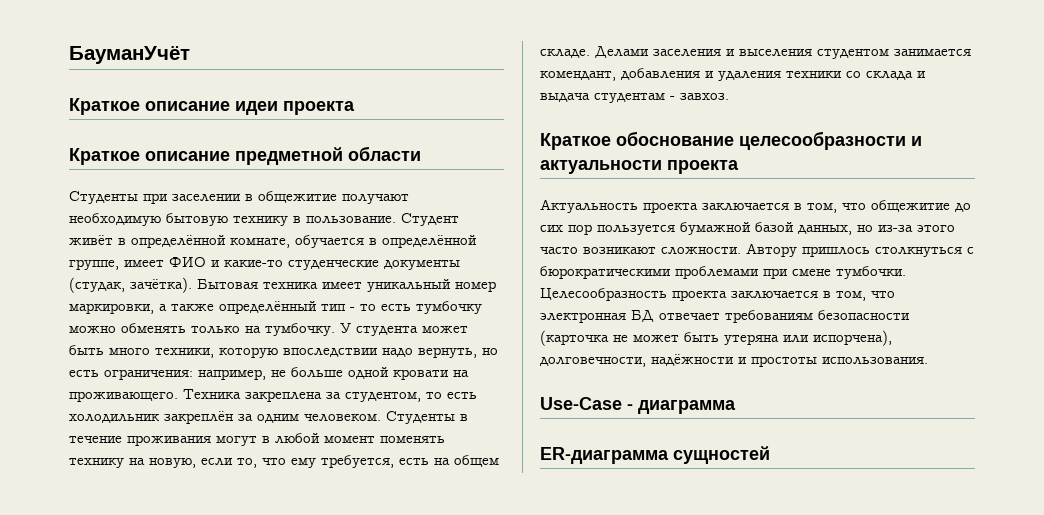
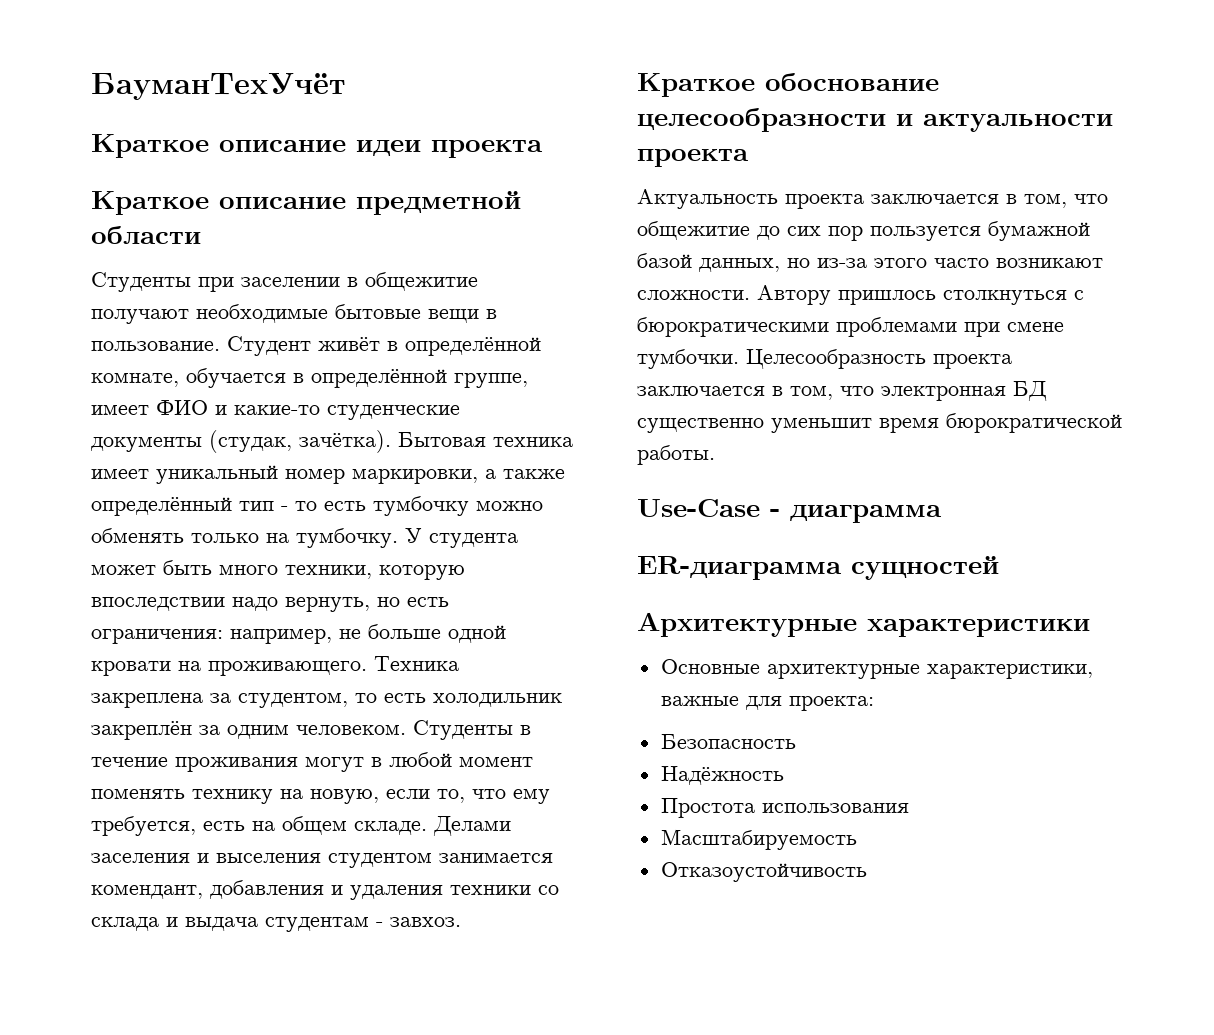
- БауманУчёт
+ БауманТехУчёт
- Студенты при заселении в общежитие получают необходимую бытовую технику в пользование.
+ Студенты при заселении в общежитие получают необходимые бытовые вещи в пользование.
- Целесообразность проекта заключается в том, что электронная БД отвечает требованиям безопасности (карточка не может быть утеряна или испорчена), долговечности, надёжности и простоты использования.
+ Целесообразность проекта заключается в том, что электронная БД существенно уменьшит время бюрократической работы.
+ Архитектурные характеристики
+ Основные архитектурные характеристики, важные для проекта:
+ Безопасность
+ Надёжность
+ Простота использования
+ Масштабируемость
+ Отказоустойчивость

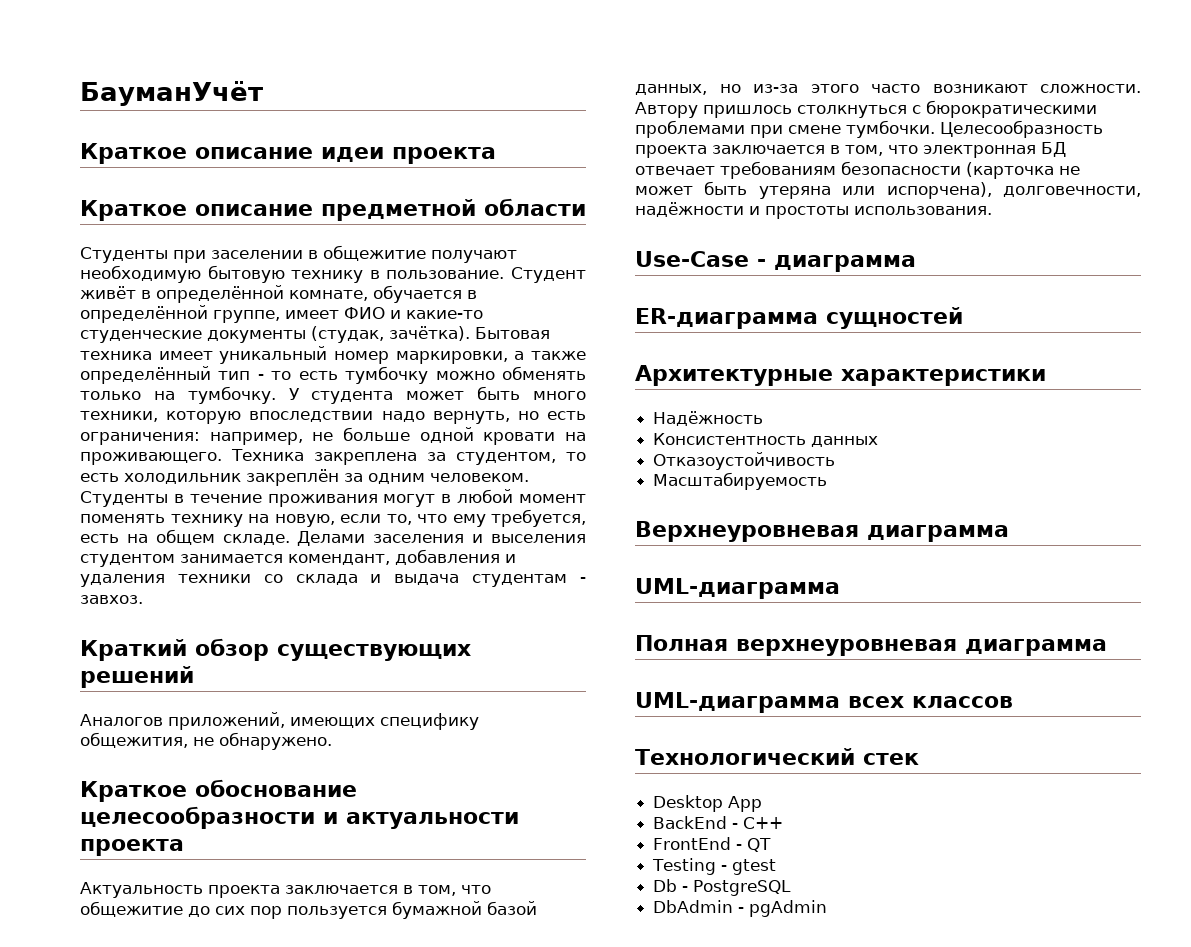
- БауманТехУчёт
+ БауманУчёт
- Студенты при заселении в общежитие получают необходимые бытовые вещи в пользование.
+ Студенты при заселении в общежитие получают необходимую бытовую технику в пользование.
+ Краткий обзор существующих решений
+ Аналогов приложений, имеющих специфику общежития, не обнаружено.
- Целесообразность проекта заключается в том, что электронная БД существенно уменьшит время бюрократической работы.
+ Целесообразность проекта заключается в том, что электронная БД отвечает требованиям безопасности (карточка не может быть утеряна или испорчена), долговечности, надёжности и простоты использования.
- Основные архитектурные характеристики, важные для проекта:
- Безопасность
  Надёжность
- Простота использования
+ Консистентность данных
+ Отказоустойчивость
  Масштабируемость
- Отказоустойчивость
+ Верхнеуровневая диаграмма
+ UML-диаграмма
+ Полная верхнеуровневая диаграмма
+ UML-диаграмма всех классов
+ Технологический стек
+ Desktop App
+ BackEnd - C++
+ FrontEnd - QT
+ Testing - gtest
+ Db - PostgreSQL
+ DbAdmin - pgAdmin

